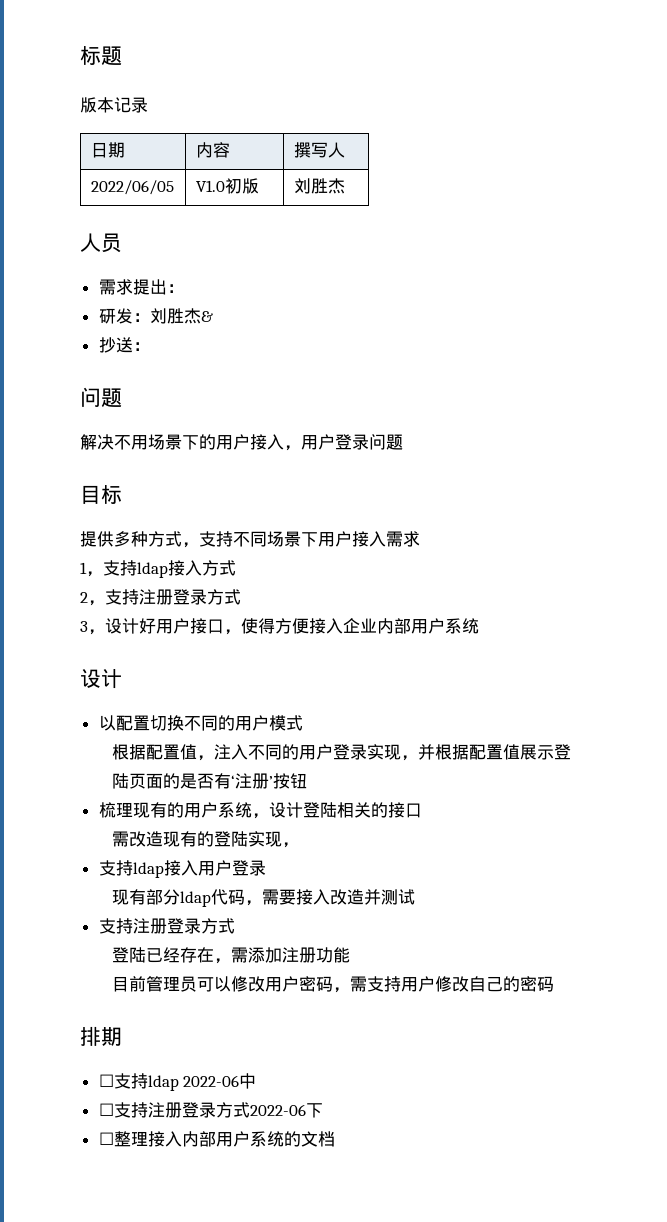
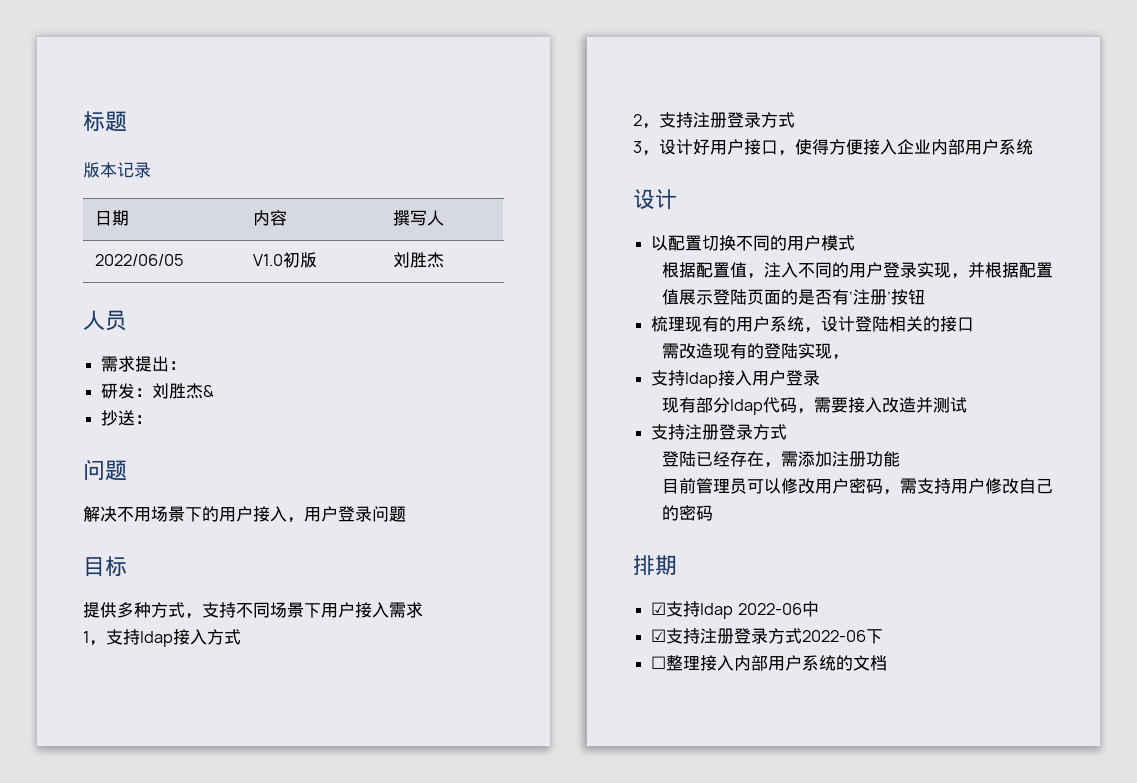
- ☐支持ldap 2022-06中
+ ☑支持ldap 2022-06中
- ☐支持注册登录方式2022-06下
+ ☑支持注册登录方式2022-06下

